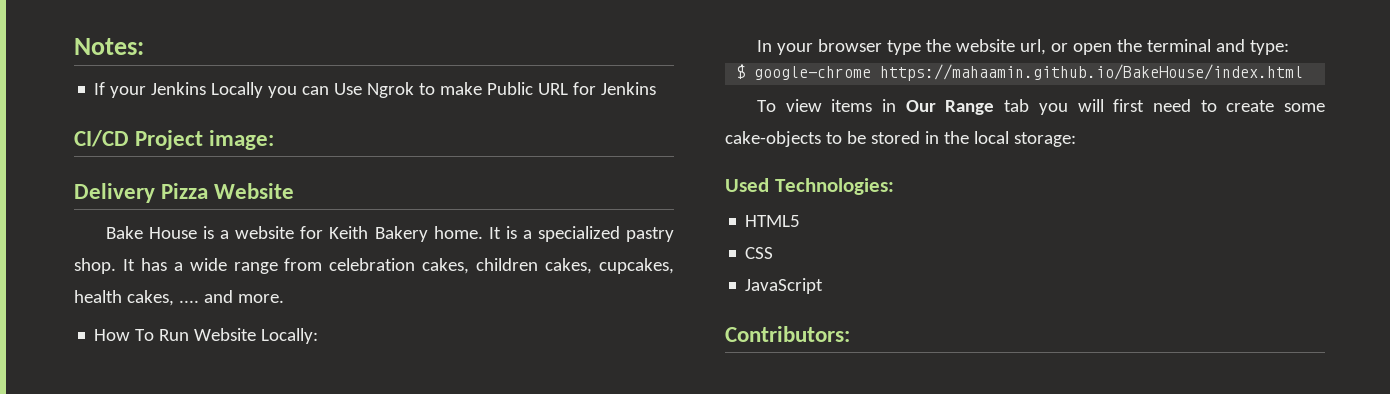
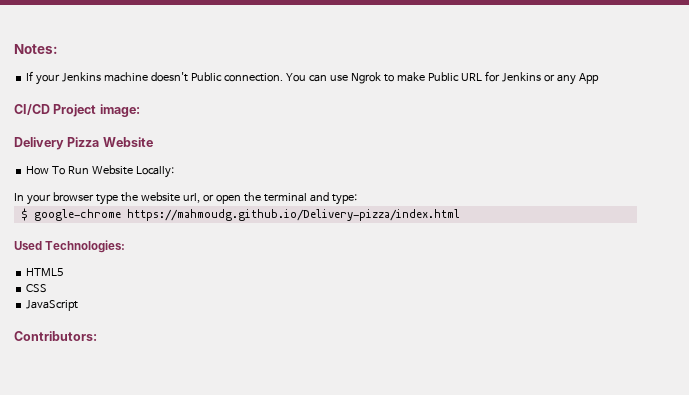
- If your Jenkins Locally you can Use Ngrok to make Public URL for Jenkins
+ If your Jenkins machine doesn't Public connection. You can use Ngrok to make Public URL for Jenkins or any App
- Bake House is a website for Keith Bakery home. It is a specialized pastry shop. It has a wide range from celebration cakes, children cakes, cupcakes, health cakes, .... and more.
- $ google-chrome https://mahaamin.github.io/BakeHouse/index.html
- To view items in Our Range tab you will first need to create some cake-objects to be stored in the local storage:
+ $ google-chrome https://mahmoudg.github.io/Delivery-pizza/index.html

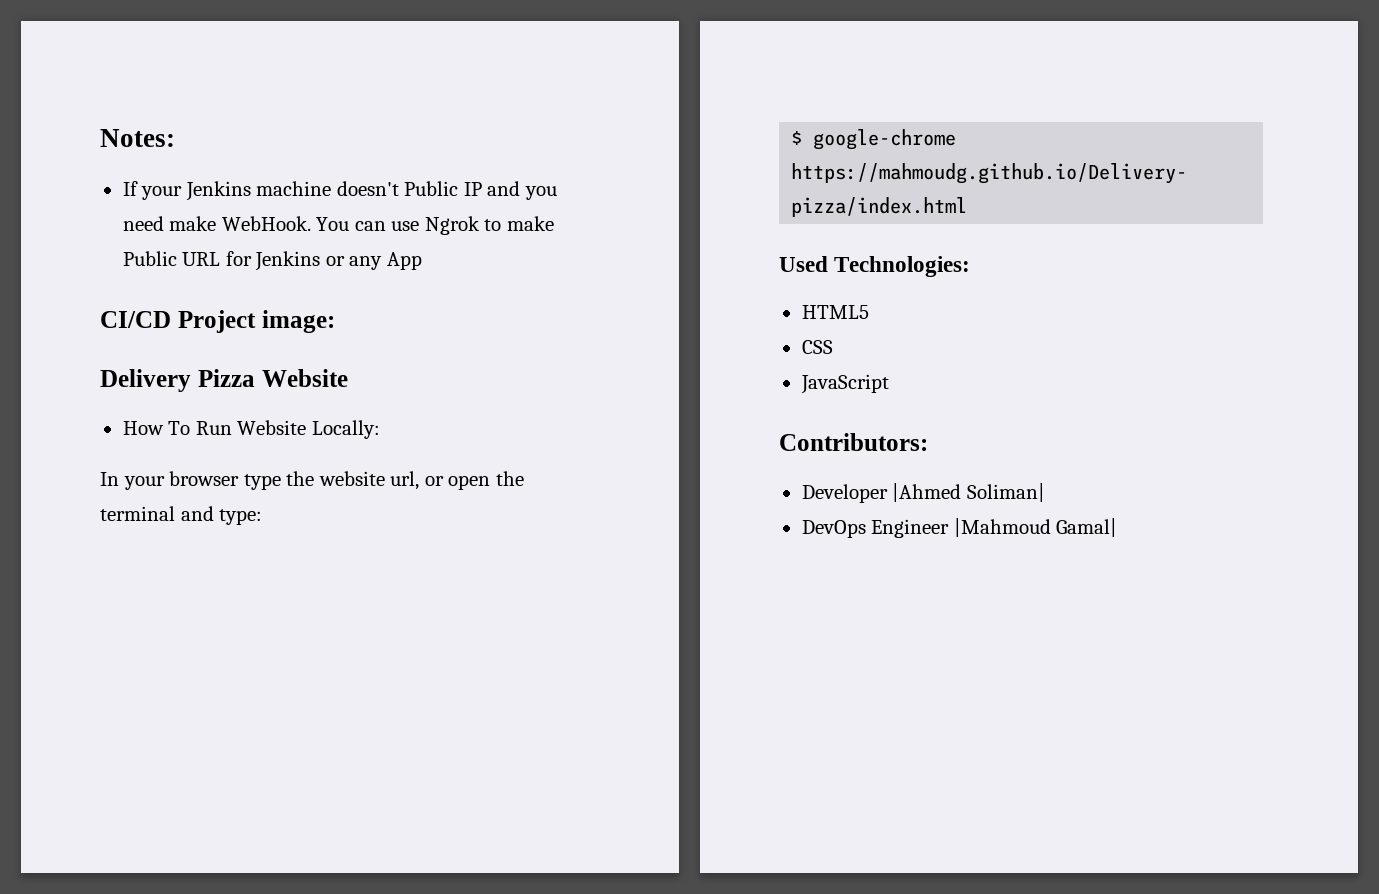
- If your Jenkins machine doesn't Public connection.
+ If your Jenkins machine doesn't Public IP and you need make WebHook.
+ Developer |Ahmed Soliman|
+ DevOps Engineer |Mahmoud Gamal|

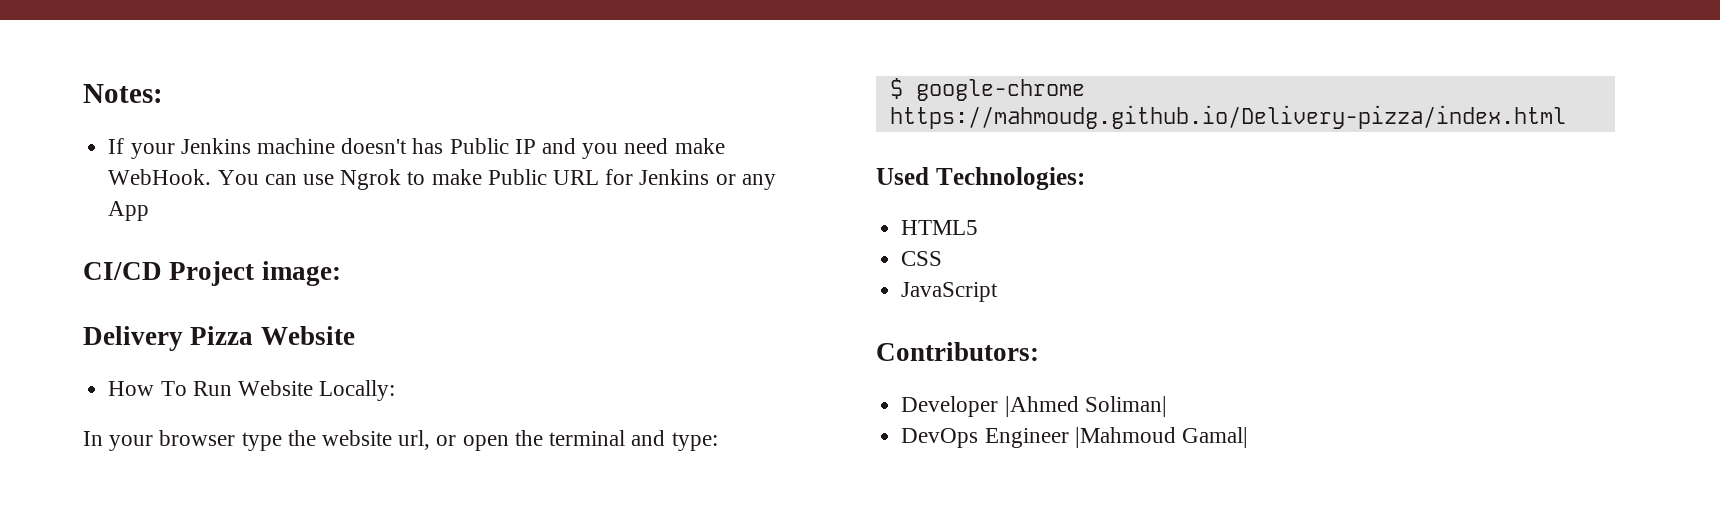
- If your Jenkins machine doesn't Public IP and you need make WebHook.
+ If your Jenkins machine doesn't has Public IP and you need make WebHook.

